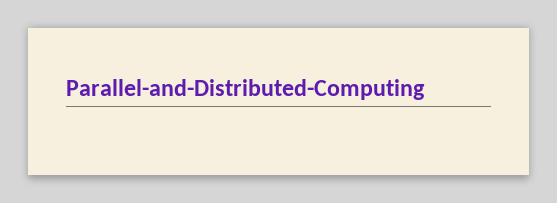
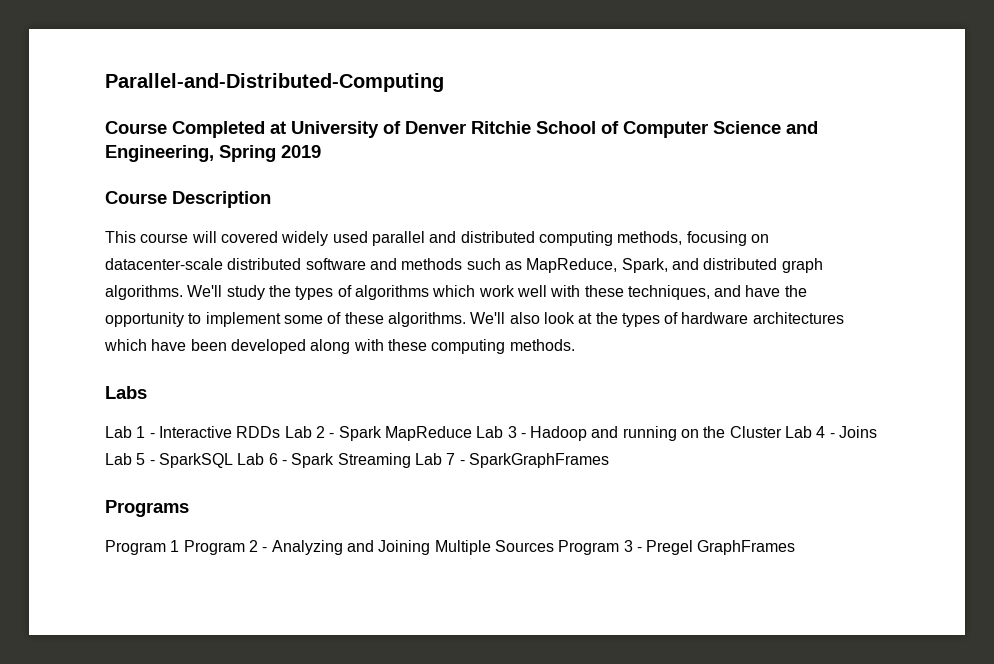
+ Course Completed at University of Denver Ritchie School of Computer Science and Engineering, Spring 2019
+ Course Description
+ This course will covered widely used parallel and distributed computing methods, focusing on datacenter-scale distributed software and methods such as MapReduce, Spark, and distributed graph algorithms. We'll study the types of algorithms which work well with these techniques, and have the opportunity to implement some of these algorithms. We'll also look at the types of hardware architectures which have been developed along with these computing methods.
+ Labs
+ Lab 1 - Interactive RDDs Lab 2 - Spark MapReduce Lab 3 - Hadoop and running on the Cluster Lab 4 - Joins Lab 5 - SparkSQL Lab 6 - Spark Streaming Lab 7 - SparkGraphFrames
+ Programs
+ Program 1 Program 2 - Analyzing and Joining Multiple Sources Program 3 - Pregel GraphFrames

